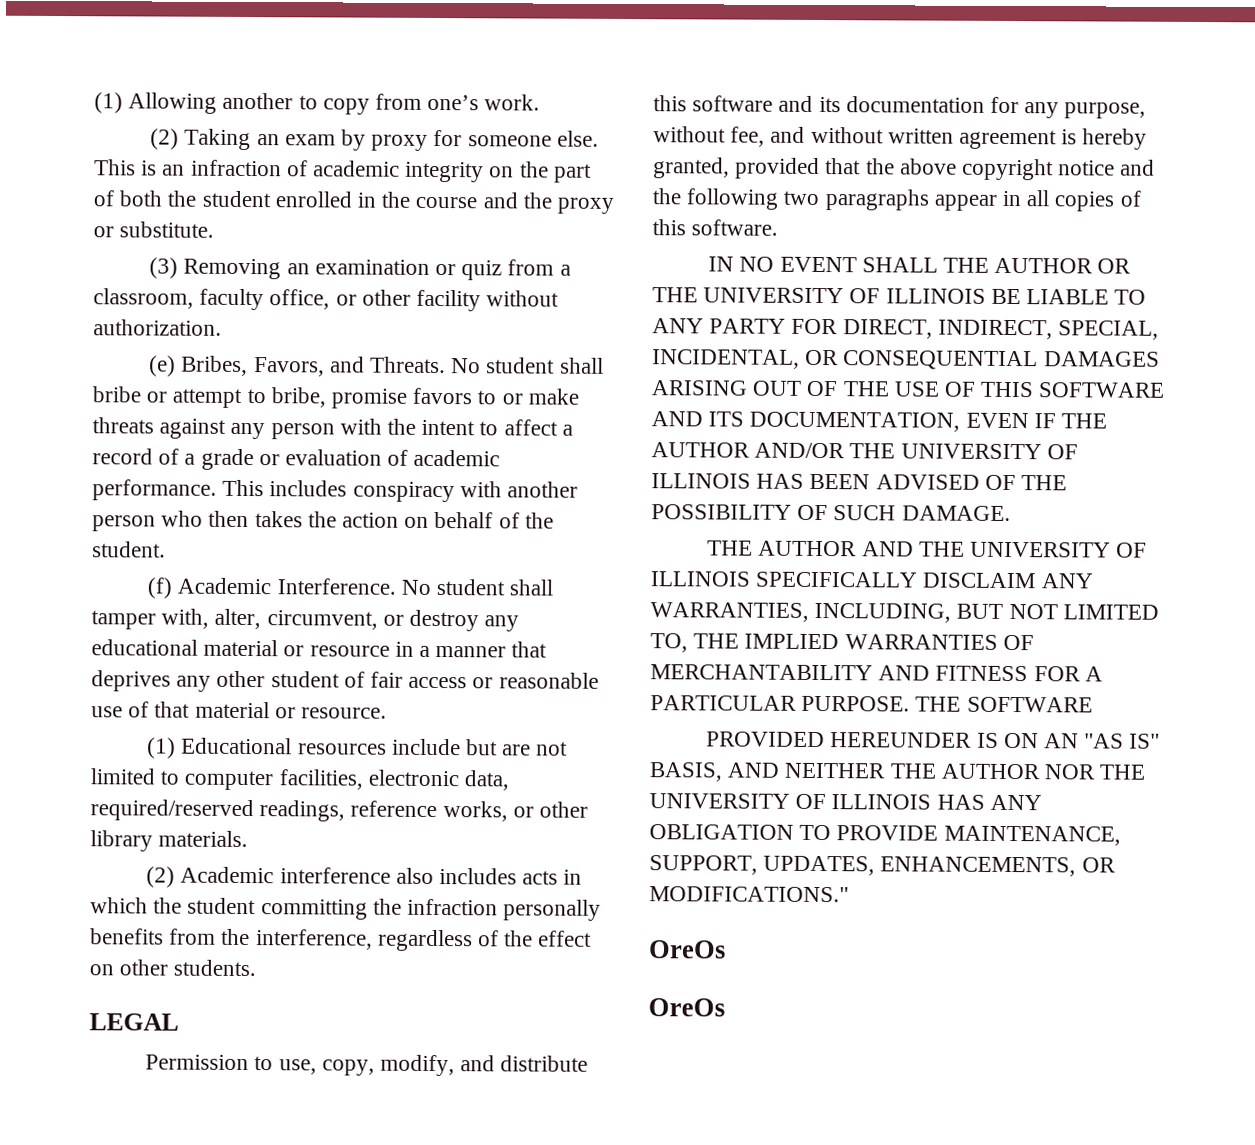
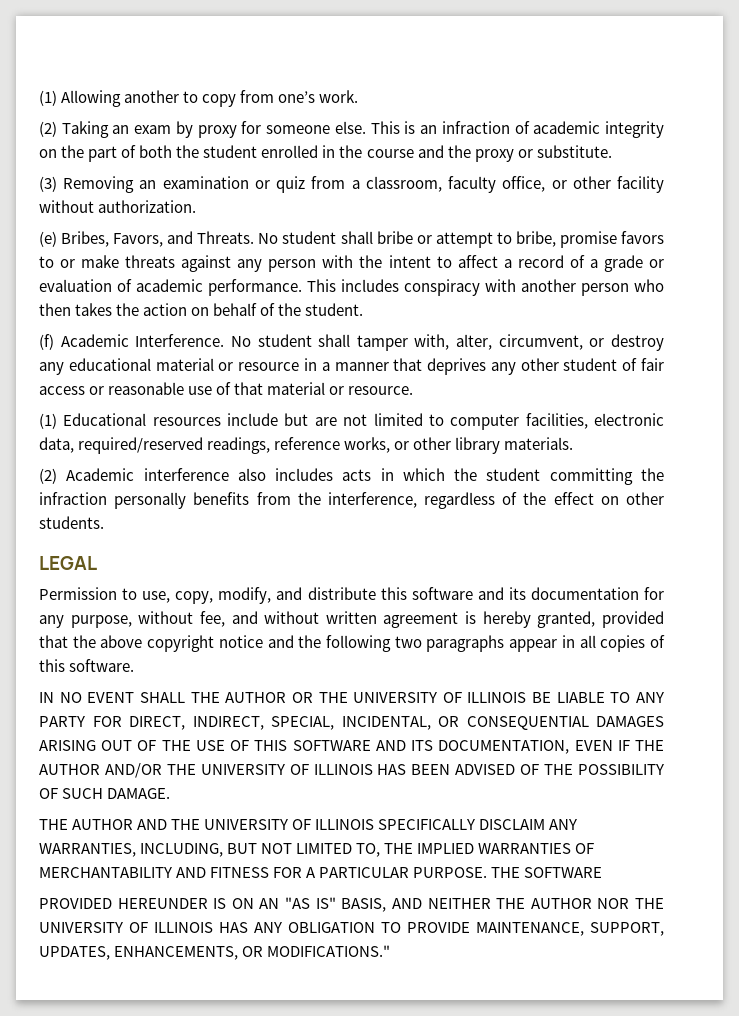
  PROVIDED HEREUNDER IS ON AN "AS IS" BASIS, AND NEITHER THE AUTHOR NOR THE UNIVERSITY OF ILLINOIS HAS ANY OBLIGATION TO PROVIDE MAINTENANCE, SUPPORT, UPDATES, ENHANCEMENTS, OR MODIFICATIONS."
- OreOs
- OreOs

